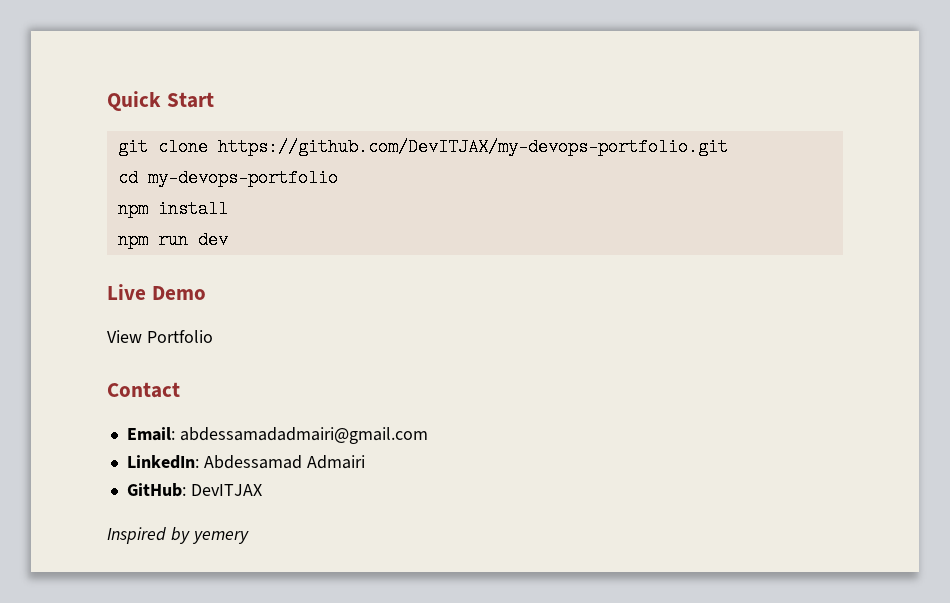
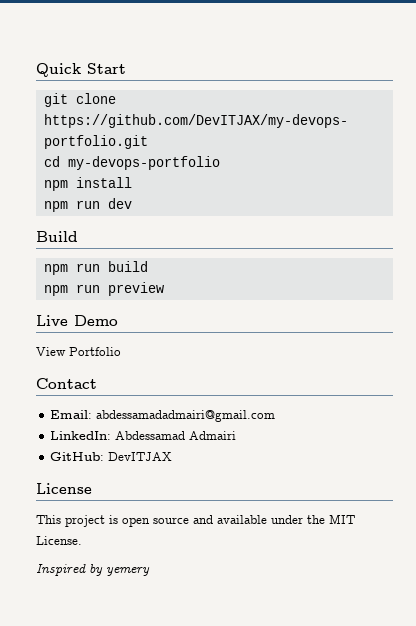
+ Build
+ npm run build
+ npm run preview
+ License
+ This project is open source and available under the MIT License.

